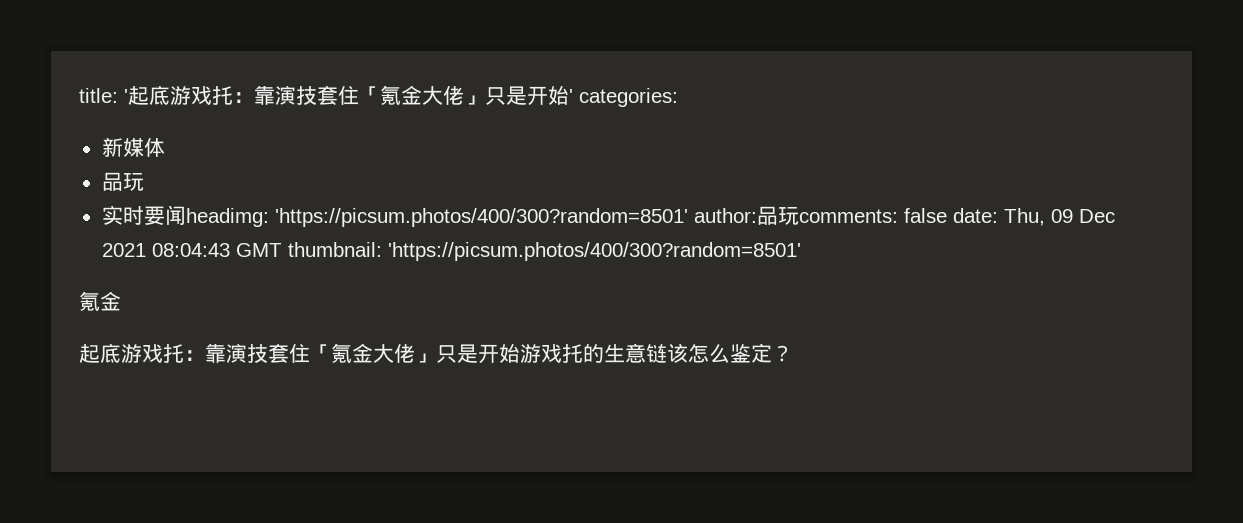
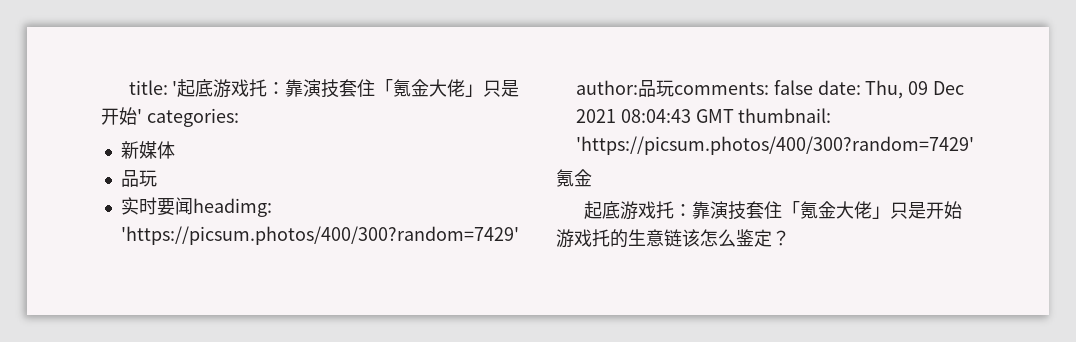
- 实时要闻headimg: 'https://picsum.photos/400/300?random=8501' author:品玩comments: false date: Thu, 09 Dec 2021 08:04:43 GMT thumbnail: 'https://picsum.photos/400/300?random=8501'
+ 实时要闻headimg: 'https://picsum.photos/400/300?random=7429' author:品玩comments: false date: Thu, 09 Dec 2021 08:04:43 GMT thumbnail: 'https://picsum.photos/400/300?random=7429'

